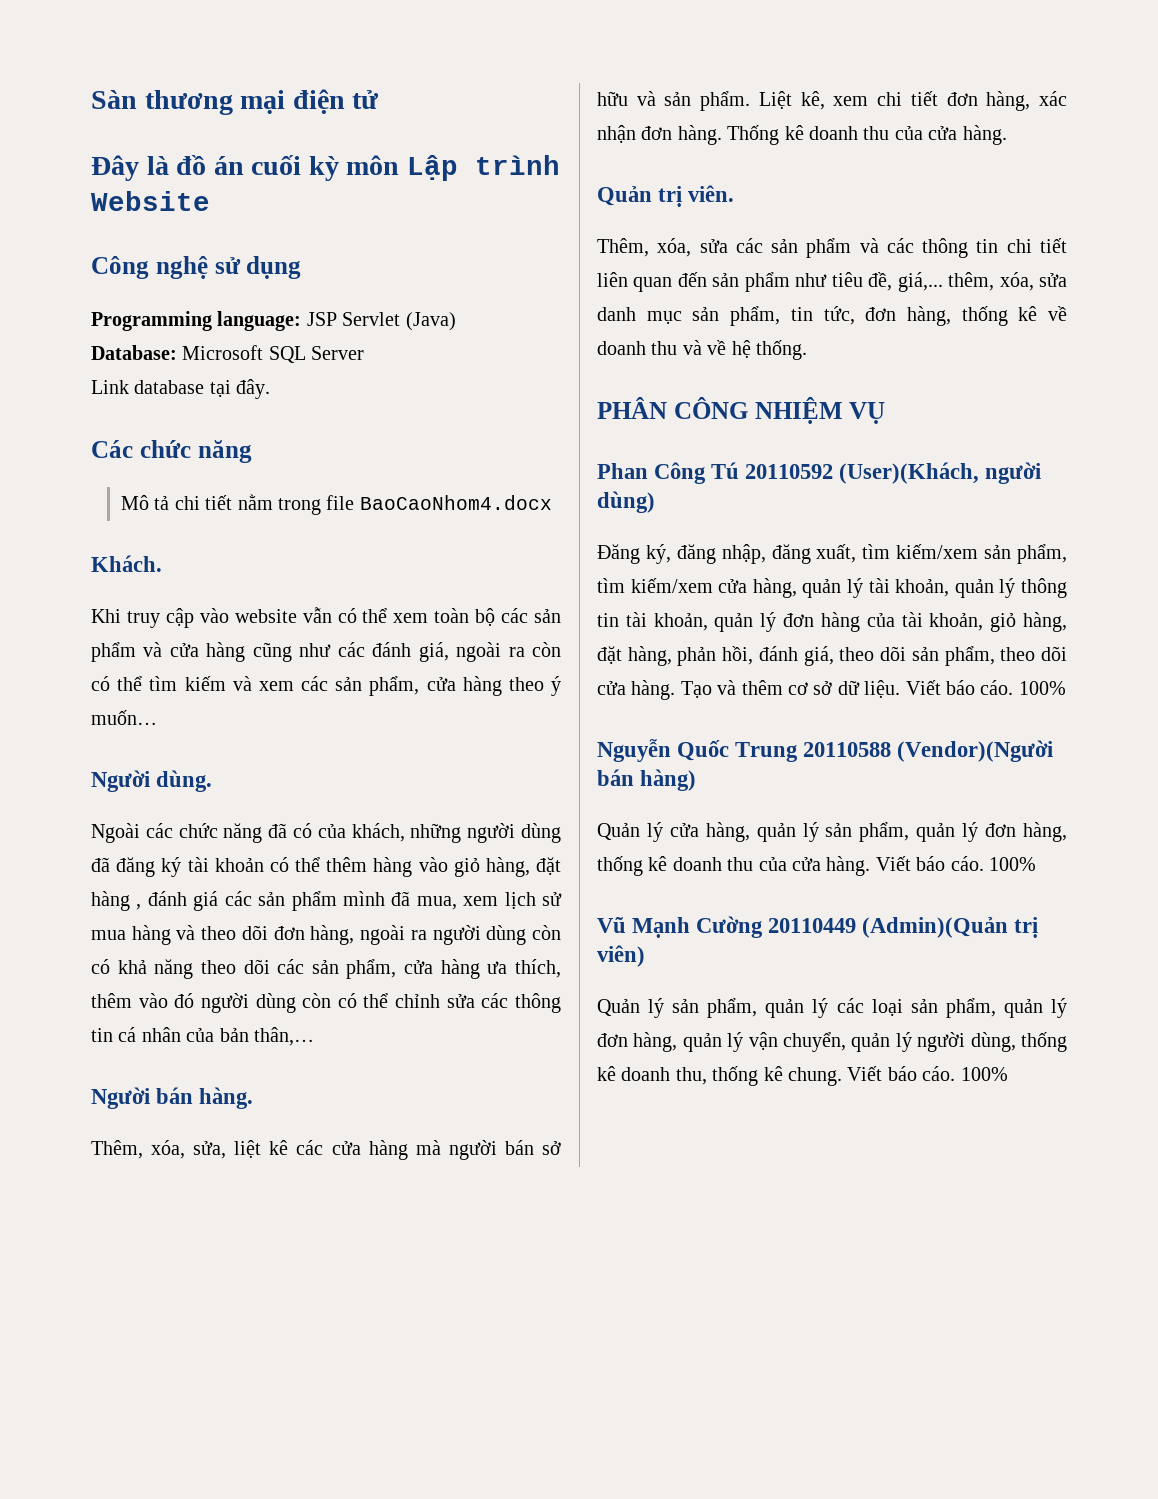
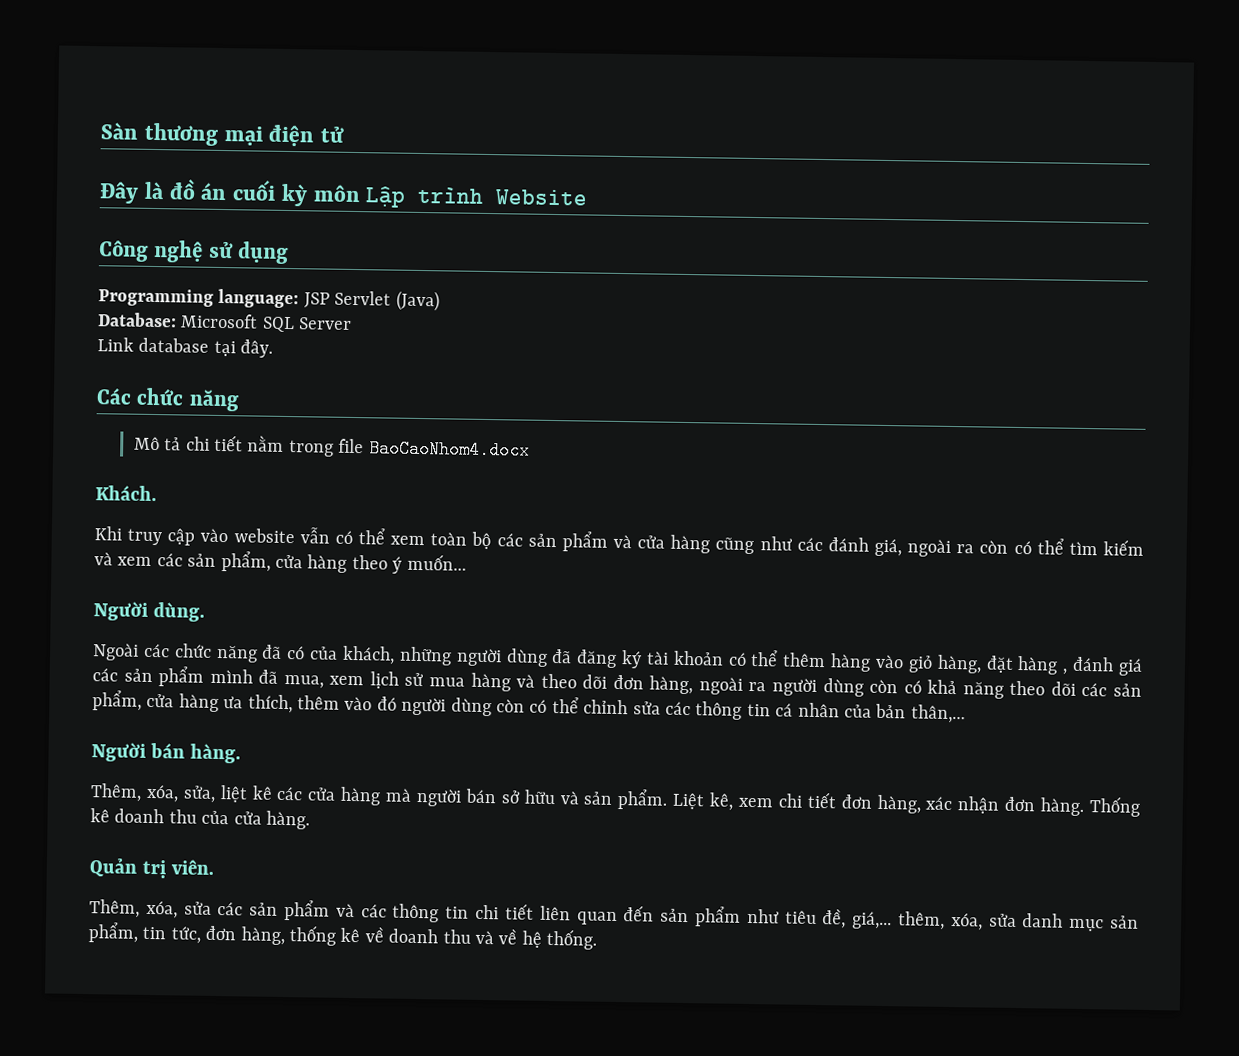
- PHÂN CÔNG NHIỆM VỤ
- Phan Công Tú 20110592 (User)(Khách, người dùng)
- Đăng ký, đăng nhập, đăng xuất, tìm kiếm/xem sản phẩm, tìm kiếm/xem cửa hàng, quản lý tài khoản, quản lý thông tin tài khoản, quản lý đơn hàng của tài khoản, giỏ hàng, đặt hàng, phản hồi, đánh giá, theo dõi sản phẩm, theo dõi cửa hàng. Tạo và thêm cơ sở dữ liệu. Viết báo cáo. 100%
- Nguyễn Quốc Trung 20110588 (Vendor)(Người bán hàng)
- Quản lý cửa hàng, quản lý sản phẩm, quản lý đơn hàng, thống kê doanh thu của cửa hàng. Viết báo cáo. 100%
- Vũ Mạnh Cường 20110449 (Admin)(Quản trị viên)
- Quản lý sản phẩm, quản lý các loại sản phẩm, quản lý đơn hàng, quản lý vận chuyển, quản lý người dùng, thống kê doanh thu, thống kê chung. Viết báo cáo. 100%

